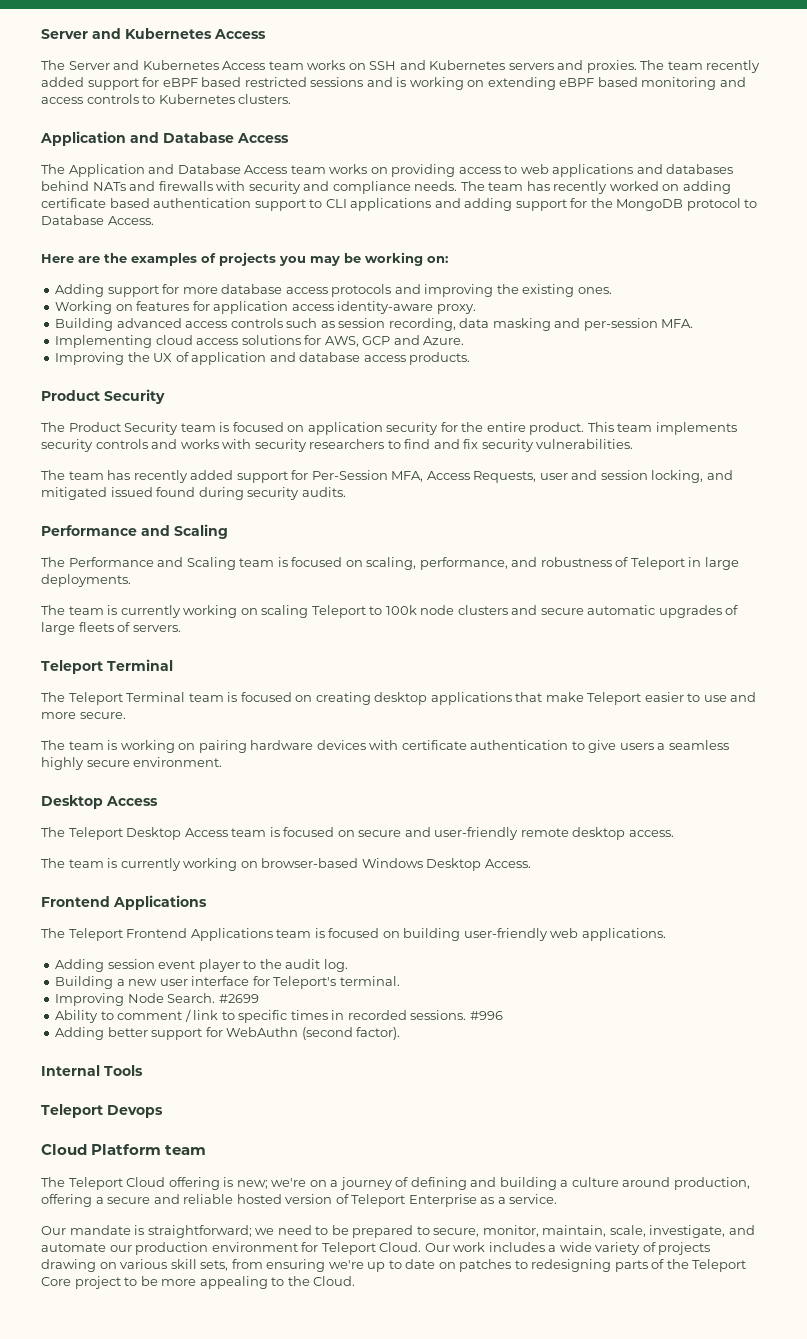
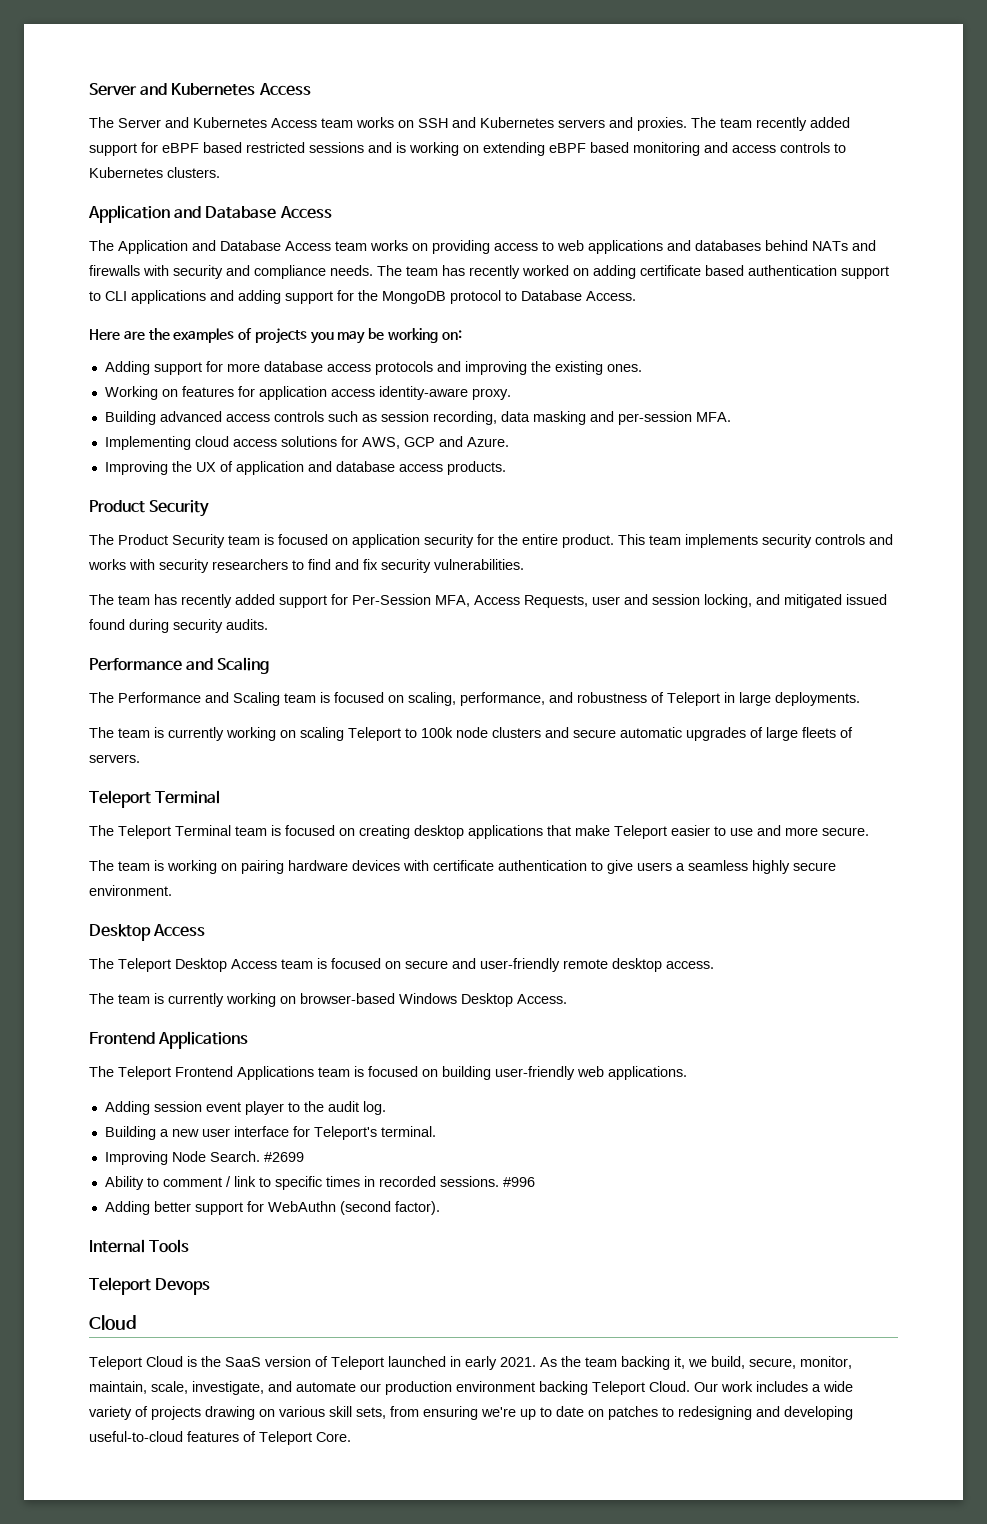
  Teleport Devops
- Cloud Platform team
- The Teleport Cloud offering is new; we're on a journey of defining and building a culture around production, offering a secure and reliable hosted version of Teleport Enterprise as a service.
- Our mandate is straightforward; we need to be prepared to secure, monitor, maintain, scale, investigate, and automate our production environment for Teleport Cloud.
+ Cloud
+ Teleport Cloud is the SaaS version of Teleport launched in early 2021. As the team backing it, we build, secure, monitor, maintain, scale, investigate, and automate our production environment backing Teleport Cloud.
- Our work includes a wide variety of projects drawing on various skill sets, from ensuring we're up to date on patches to redesigning parts of the Teleport Core project to be more appealing to the Cloud.
+ Our work includes a wide variety of projects drawing on various skill sets, from ensuring we're up to date on patches to redesigning and developing useful-to-cloud features of Teleport Core.

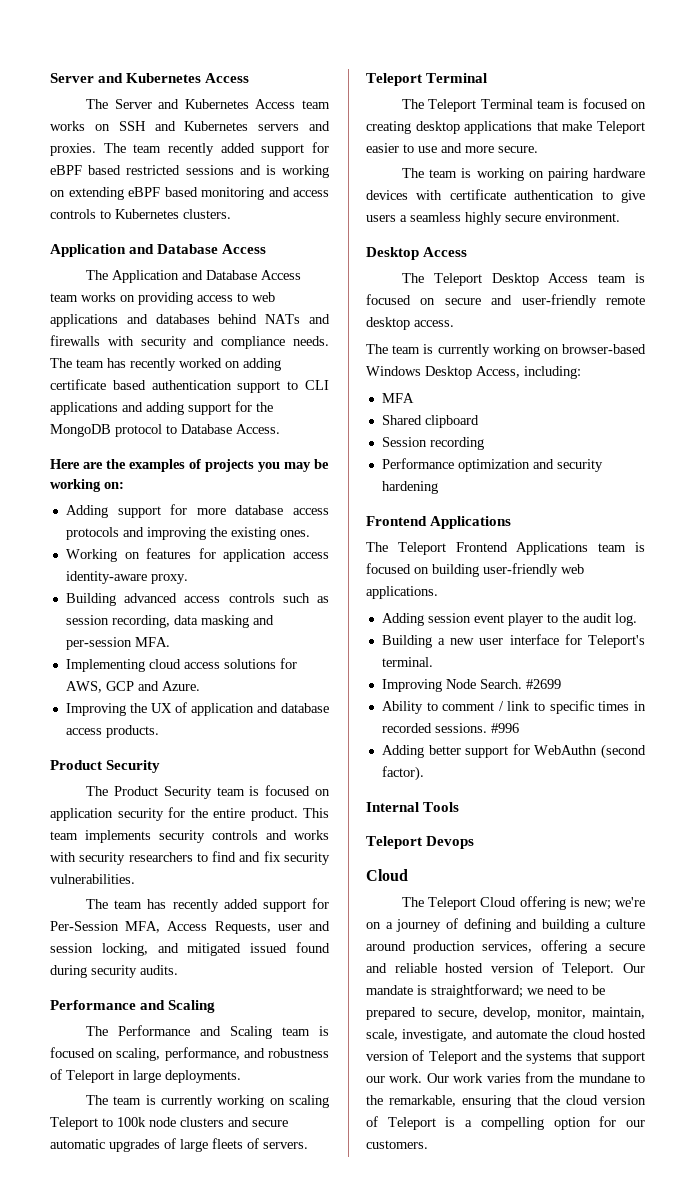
- The team is currently working on browser-based Windows Desktop Access.
+ The team is currently working on browser-based Windows Desktop Access, including:
+ MFA
+ Shared clipboard
+ Session recording
+ Performance optimization and security hardening
- Teleport Cloud is the SaaS version of Teleport launched in early 2021. As the team backing it, we build, secure, monitor, maintain, scale, investigate, and automate our production environment backing Teleport Cloud. Our work includes a wide variety of projects drawing on various skill sets, from ensuring we're up to date on patches to redesigning and developing useful-to-cloud features of Teleport Core.
+ The Teleport Cloud offering is new; we're on a journey of defining and building a culture around production services, offering a secure and reliable hosted version of Teleport. Our mandate is straightforward; we need to be prepared to secure, develop, monitor, maintain, scale, investigate, and automate the cloud hosted version of Teleport and the systems that support our work. Our work varies from the mundane to the remarkable, ensuring that the cloud version of Teleport is a compelling option for our customers.

